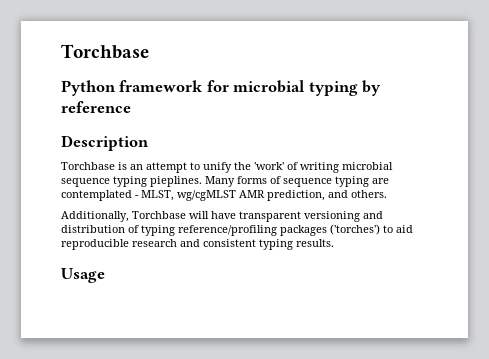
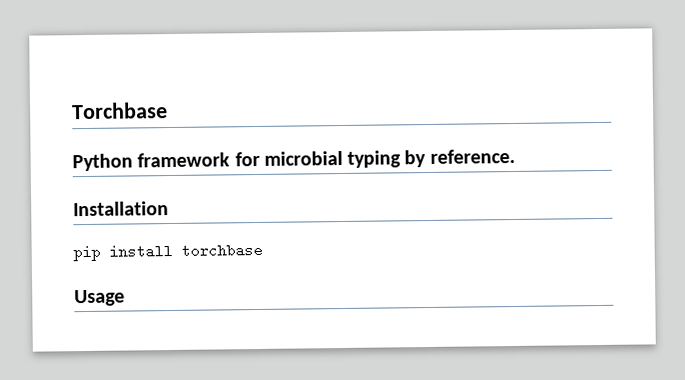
- Python framework for microbial typing by reference
- Description
- Torchbase is an attempt to unify the 'work' of writing microbial sequence typing pieplines. Many forms of sequence typing are contemplated - MLST, wg/cgMLST AMR prediction, and others.
- Additionally, Torchbase will have transparent versioning and distribution of typing reference/profiling packages ('torches') to aid reproducible research and consistent typing results.
+ Python framework for microbial typing by reference.
+ Installation
+ pip install torchbase

